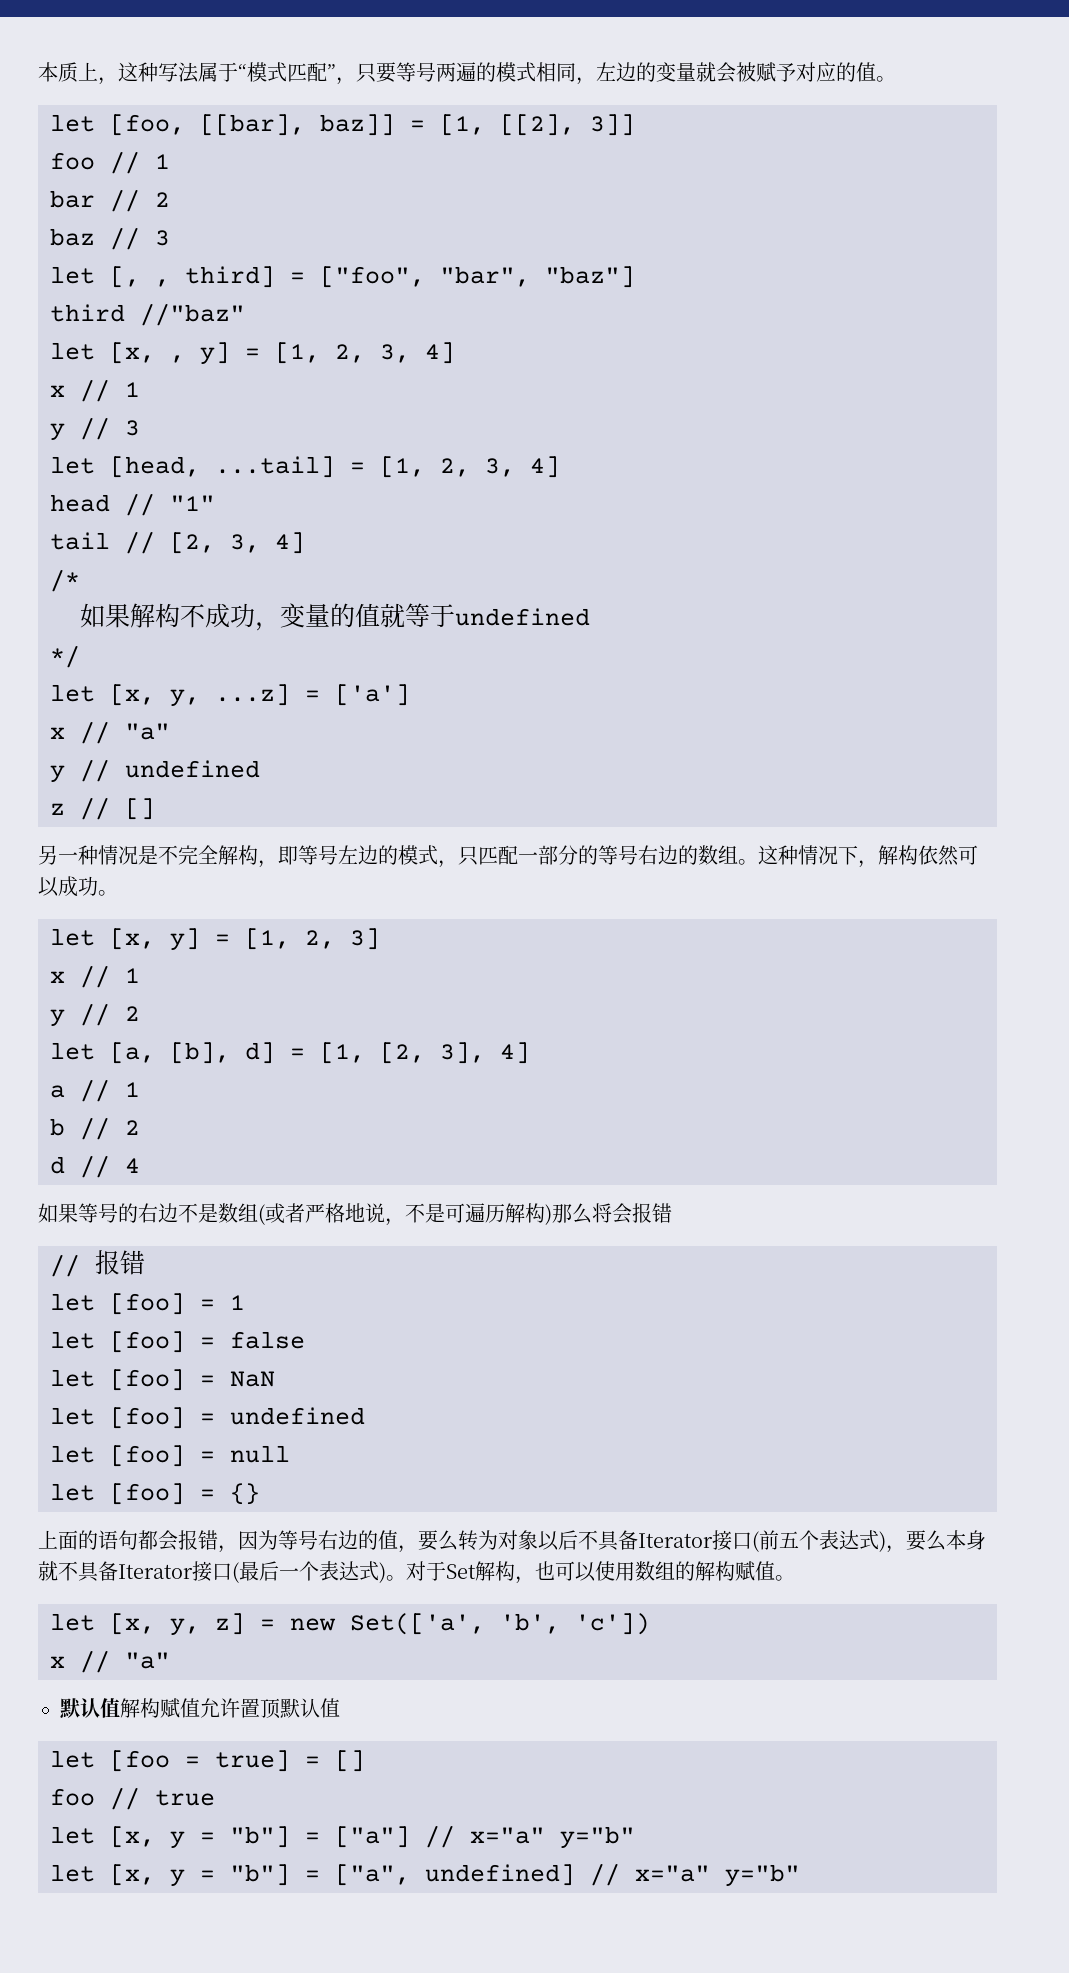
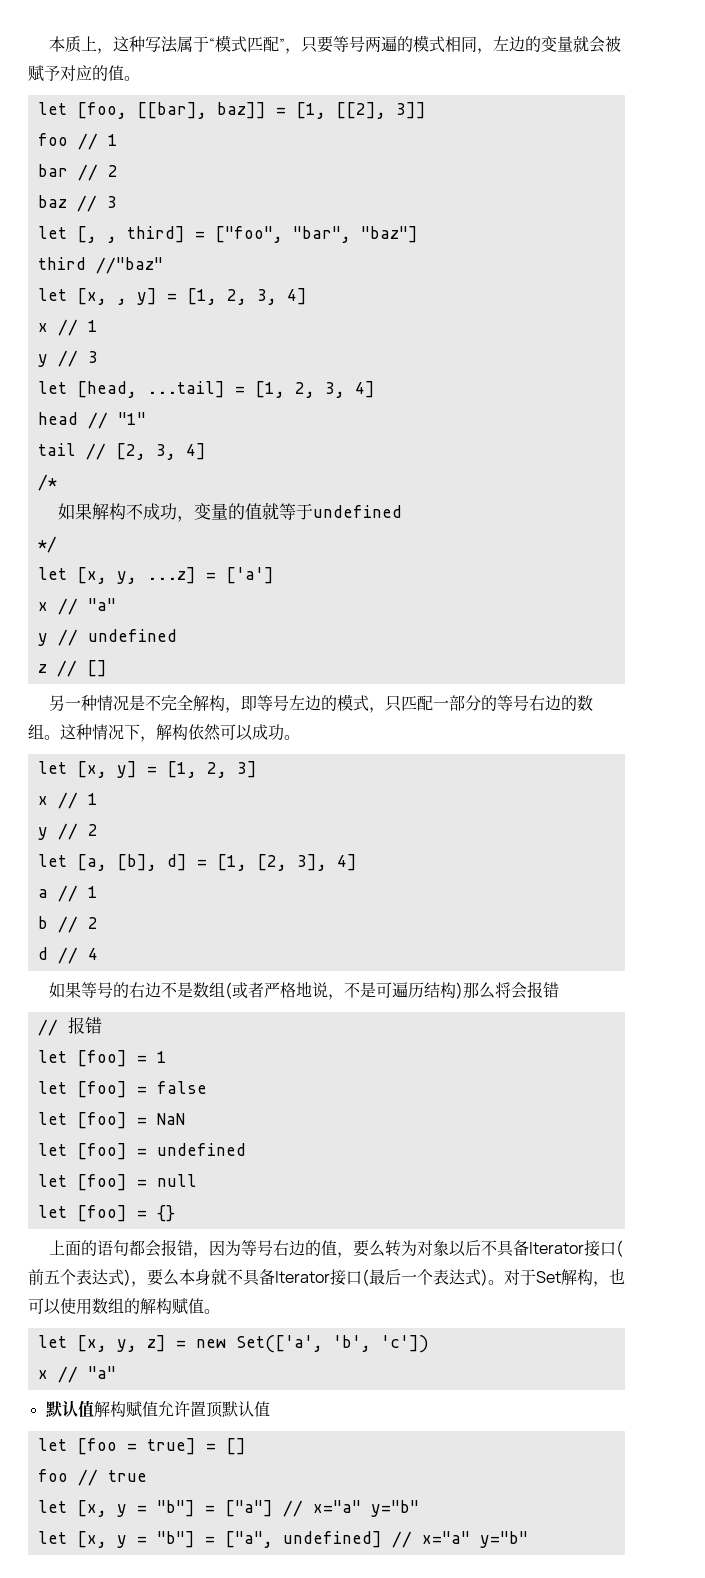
- 如果等号的右边不是数组(或者严格地说，不是可遍历解构)那么将会报错
+ 如果等号的右边不是数组(或者严格地说，不是可遍历结构)那么将会报错

